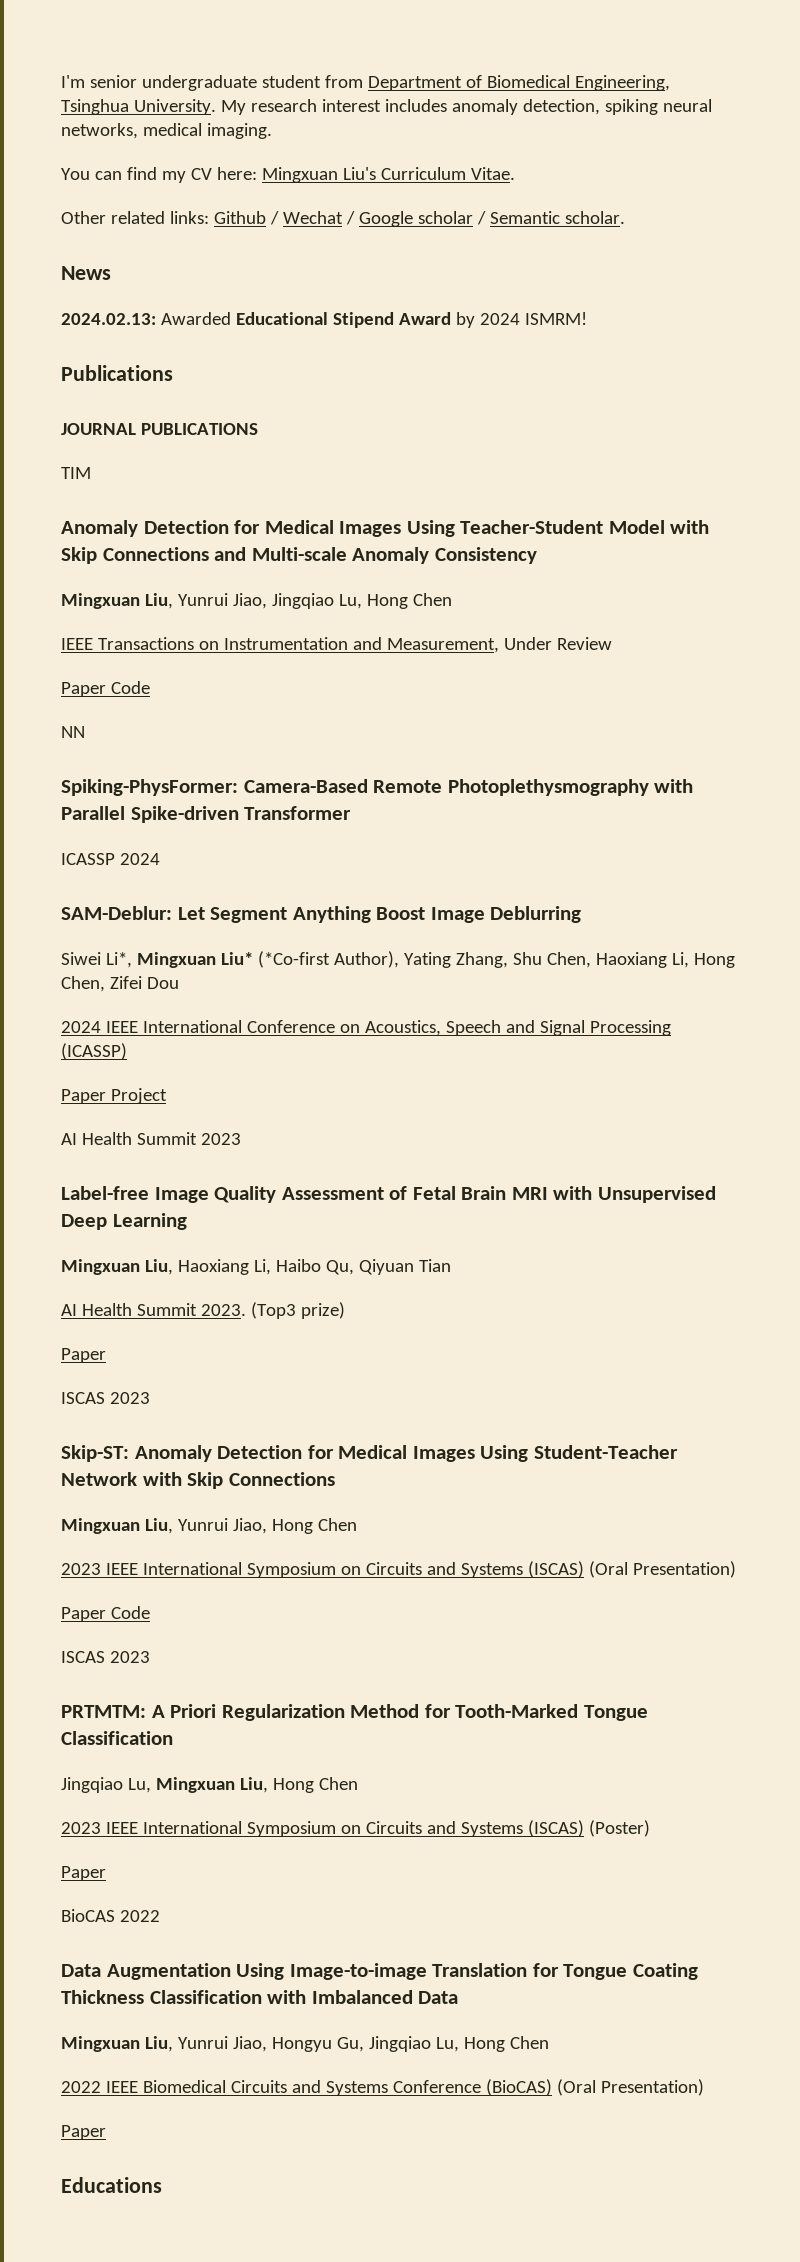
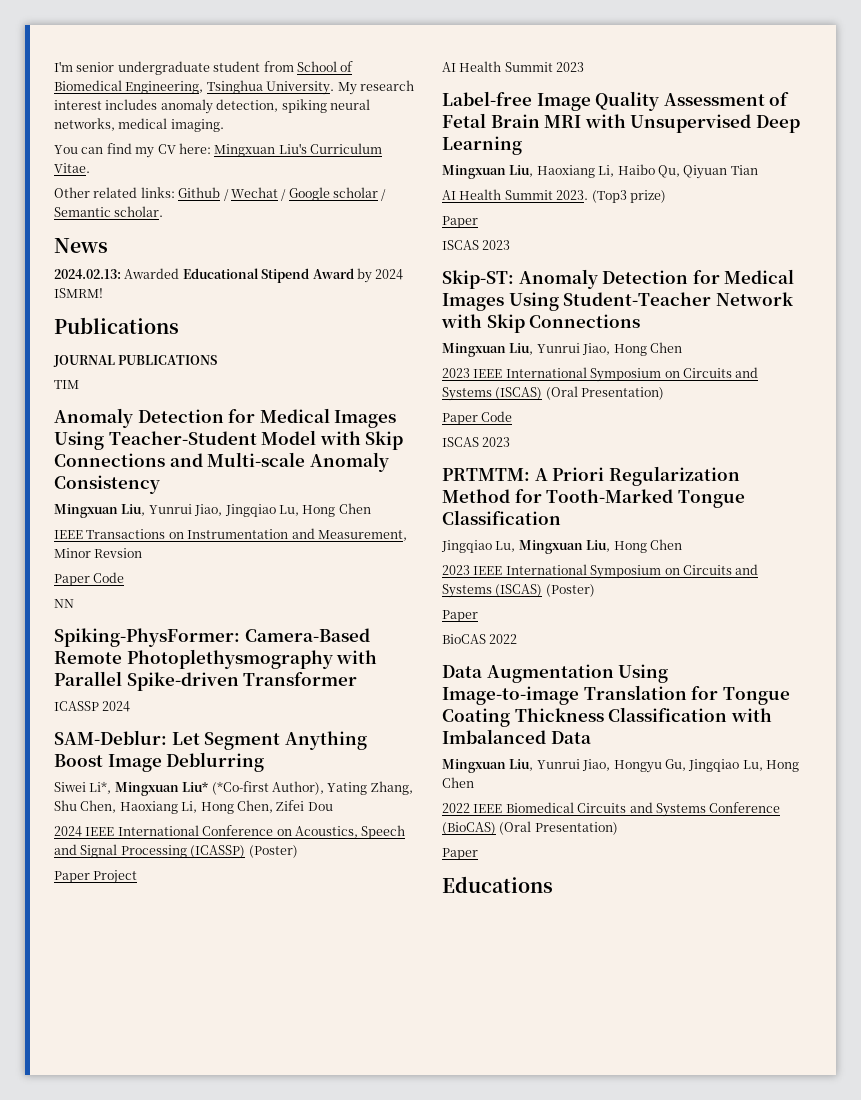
- I'm senior undergraduate student from Department of Biomedical Engineering, Tsinghua University.
+ I'm senior undergraduate student from School of Biomedical Engineering, Tsinghua University.
- IEEE Transactions on Instrumentation and Measurement, Under Review
+ IEEE Transactions on Instrumentation and Measurement, Minor Revsion
- 2024 IEEE International Conference on Acoustics, Speech and Signal Processing (ICASSP)
+ 2024 IEEE International Conference on Acoustics, Speech and Signal Processing (ICASSP) (Poster)

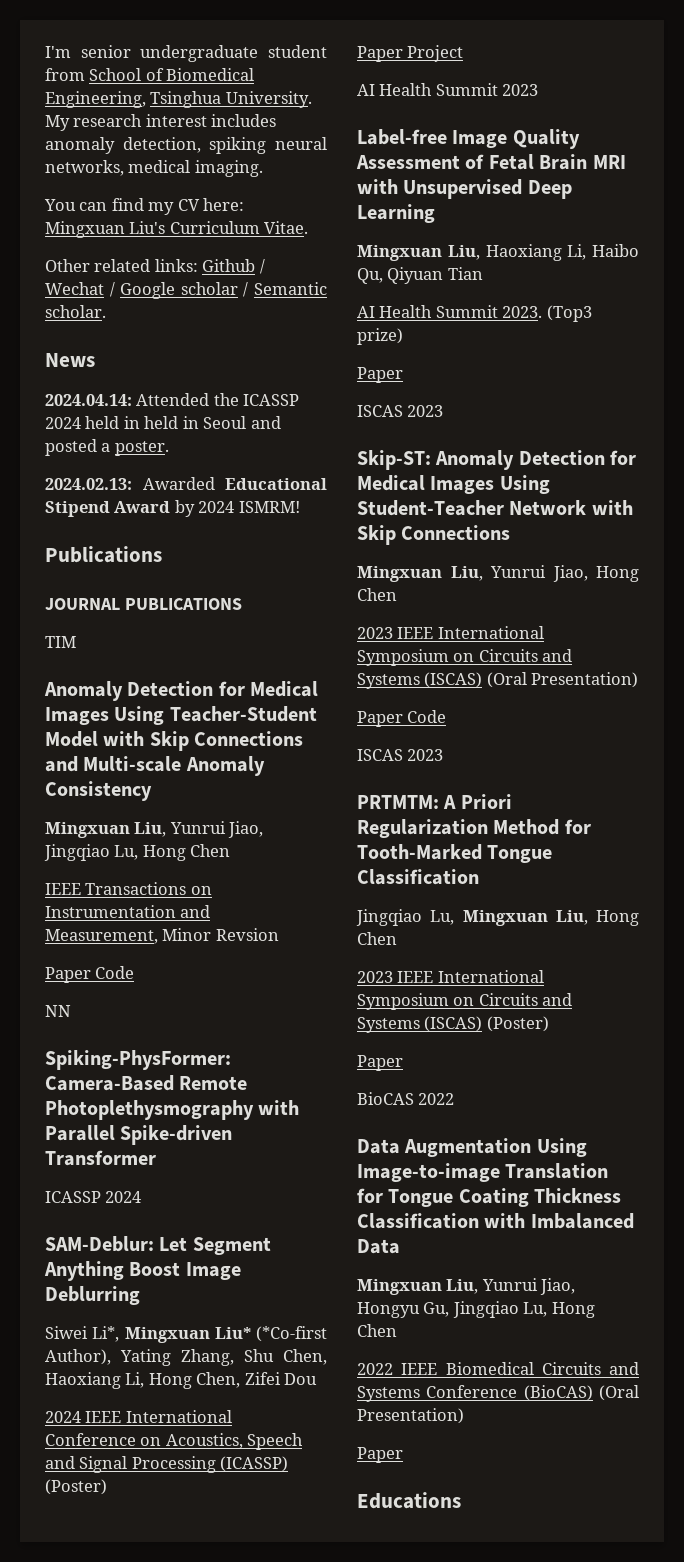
+ 2024.04.14: Attended the ICASSP 2024 held in held in Seoul and posted a poster.

